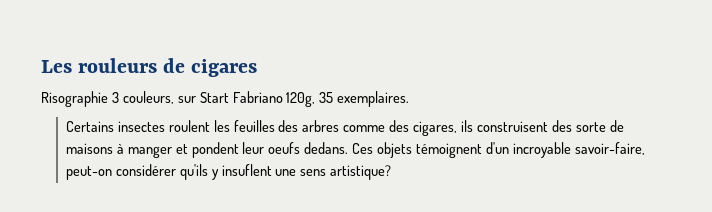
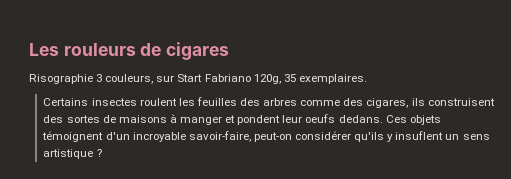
- Certains insectes roulent les feuilles des arbres comme des cigares, ils construisent des sorte de maisons à manger et pondent leur oeufs dedans.
+ Certains insectes roulent les feuilles des arbres comme des cigares, ils construisent des sortes de maisons à manger et pondent leur oeufs dedans.
- Ces objets témoignent d'un incroyable savoir-faire, peut-on considérer qu'ils y insuflent une sens artistique?
+ Ces objets témoignent d'un incroyable savoir-faire, peut-on considérer qu'ils y insuflent un sens artistique ?

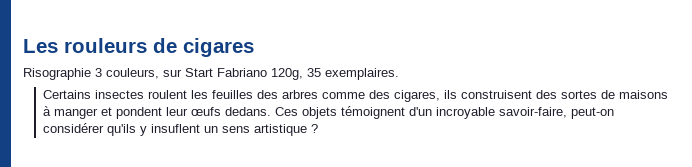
- Certains insectes roulent les feuilles des arbres comme des cigares, ils construisent des sortes de maisons à manger et pondent leur oeufs dedans.
+ Certains insectes roulent les feuilles des arbres comme des cigares, ils construisent des sortes de maisons à manger et pondent leur œufs dedans.

